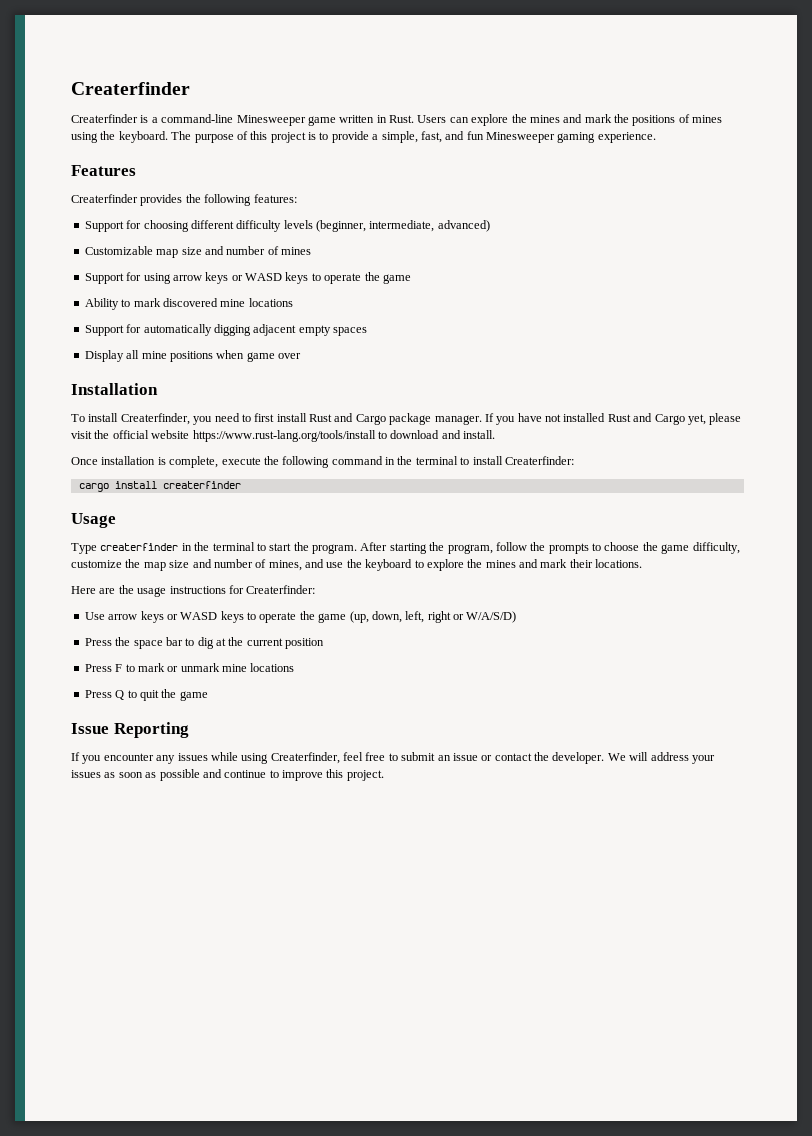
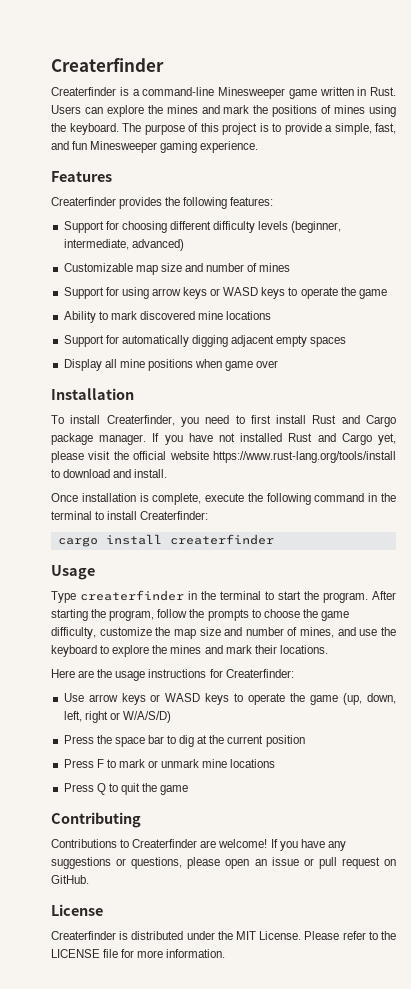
- Issue Reporting
- If you encounter any issues while using Createrfinder, feel free to submit an issue or contact the developer. We will address your issues as soon as possible and continue to improve this project.
+ Contributing
+ Contributions to Createrfinder are welcome! If you have any suggestions or questions, please open an issue or pull request on GitHub.
+ License
+ Createrfinder is distributed under the MIT License. Please refer to the LICENSE file for more information.

